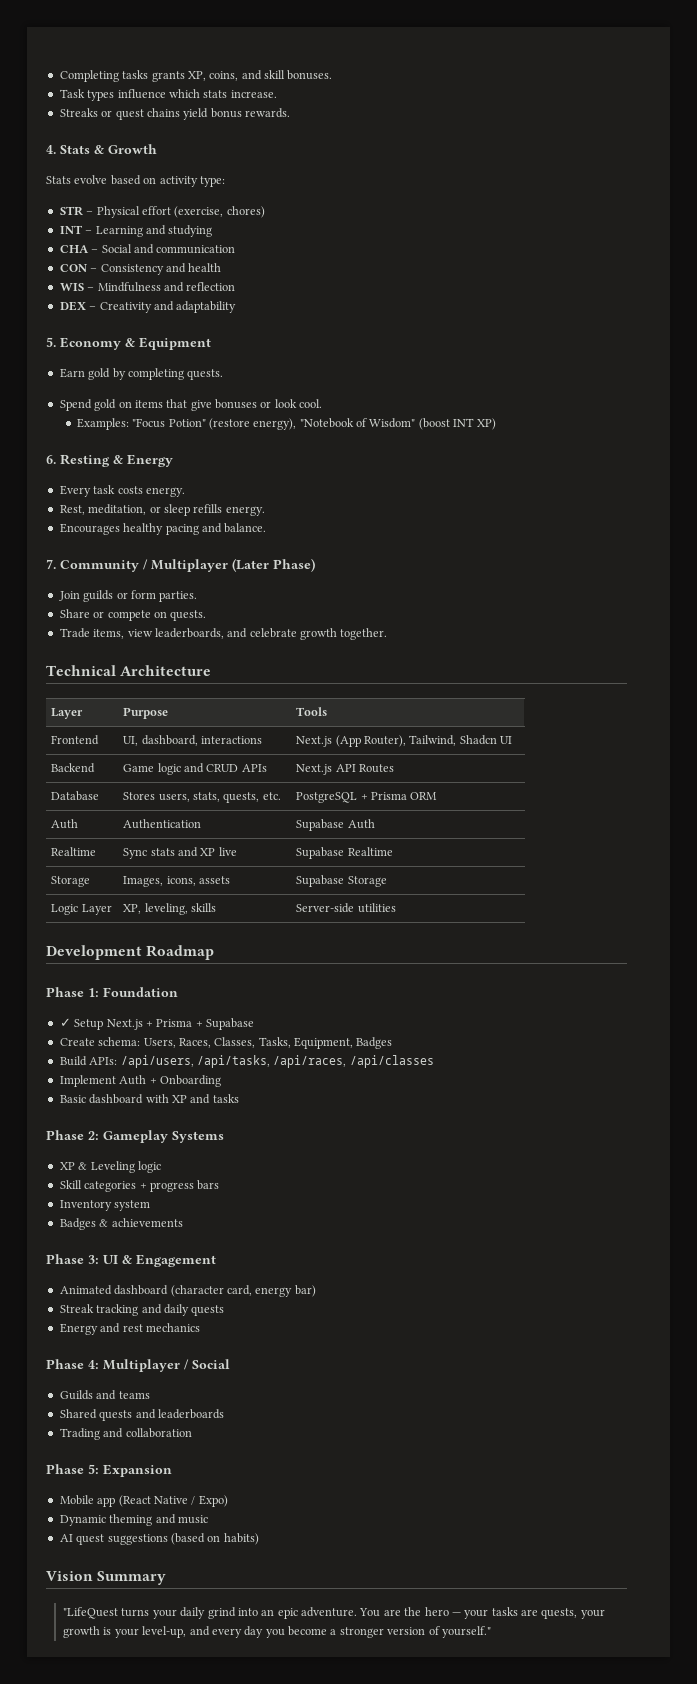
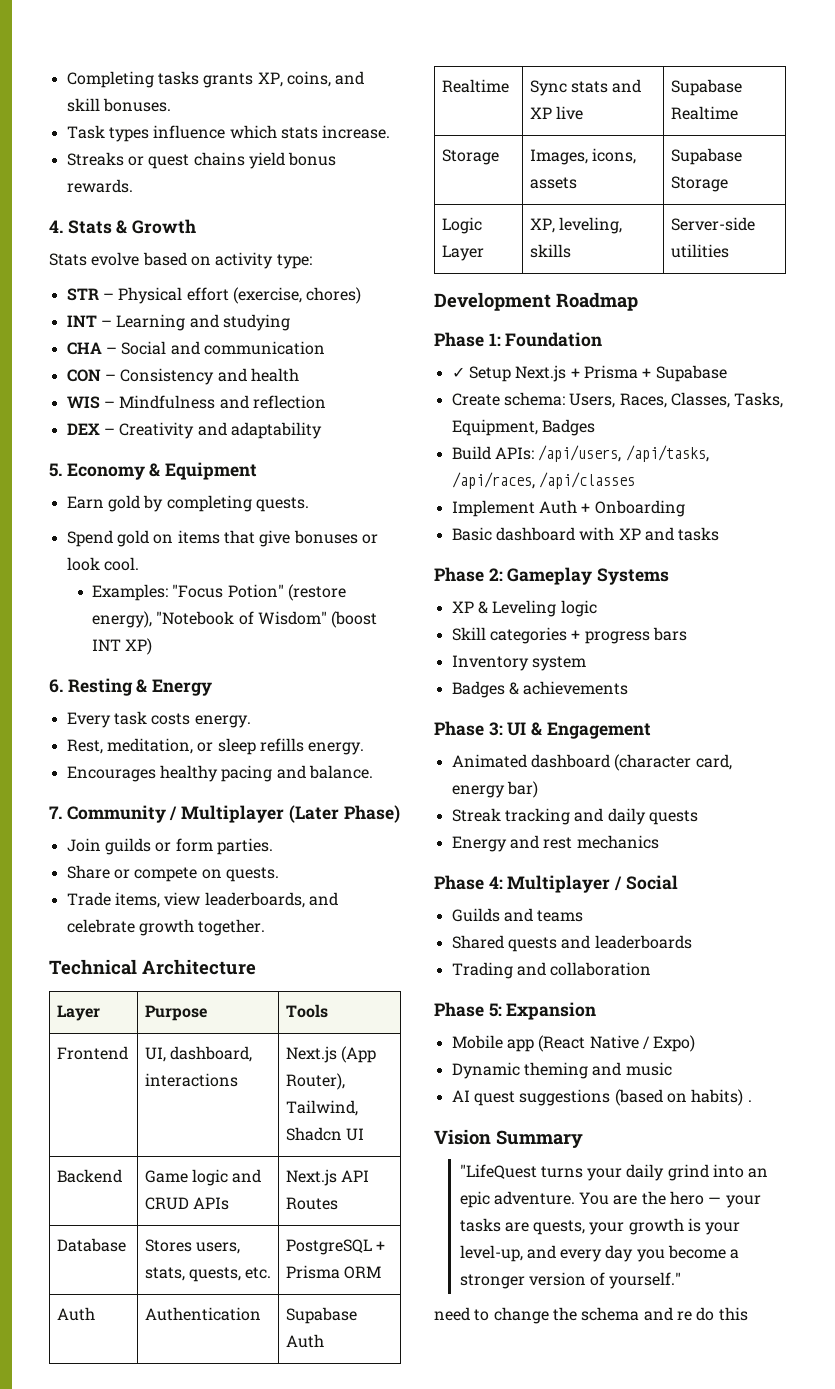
- AI quest suggestions (based on habits)
+ AI quest suggestions (based on habits) .
+ need to change the schema and re do this

